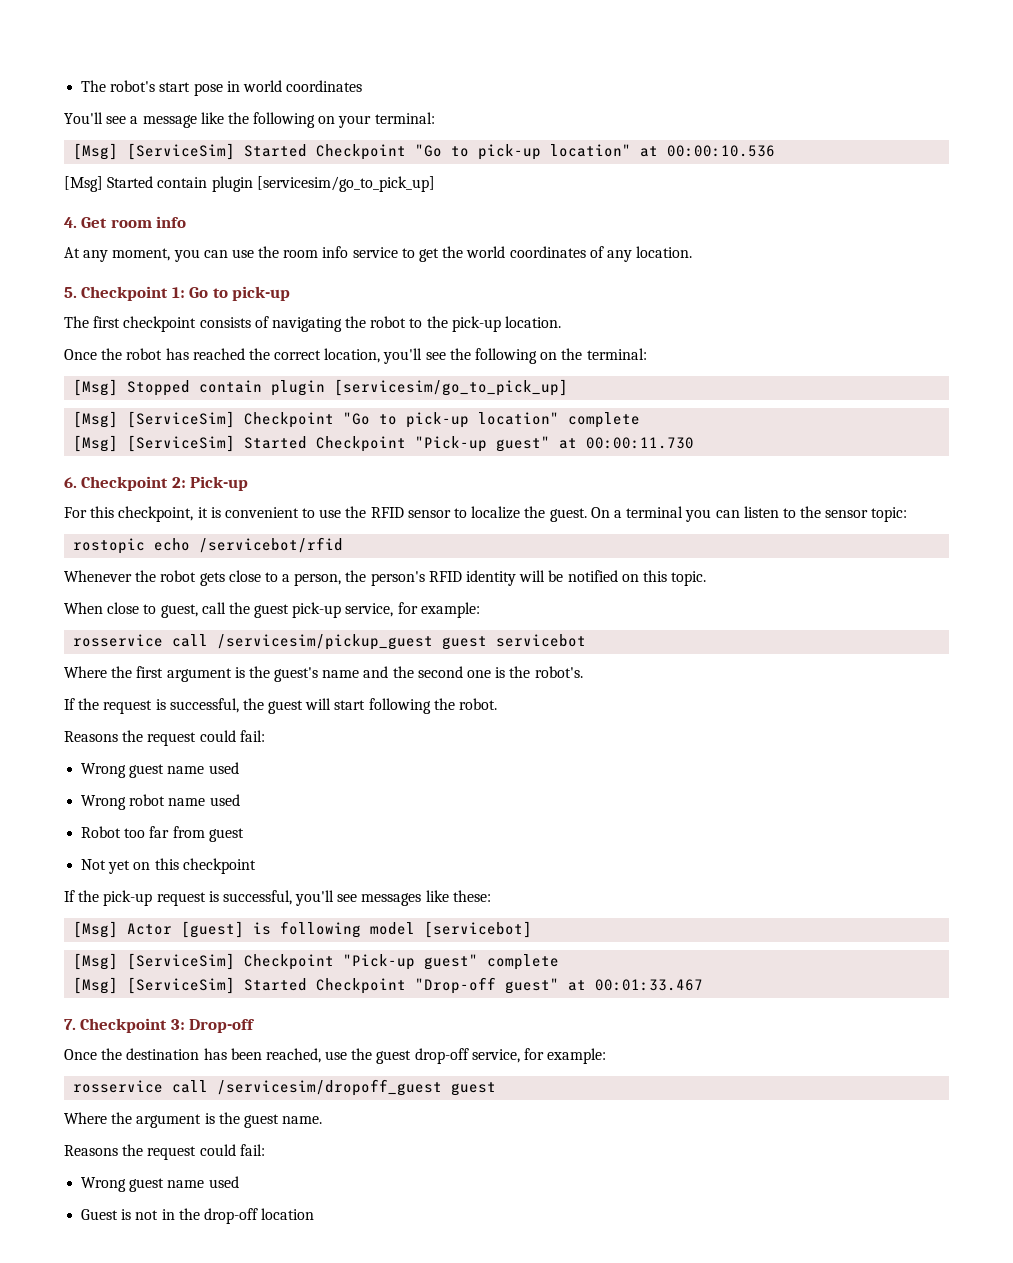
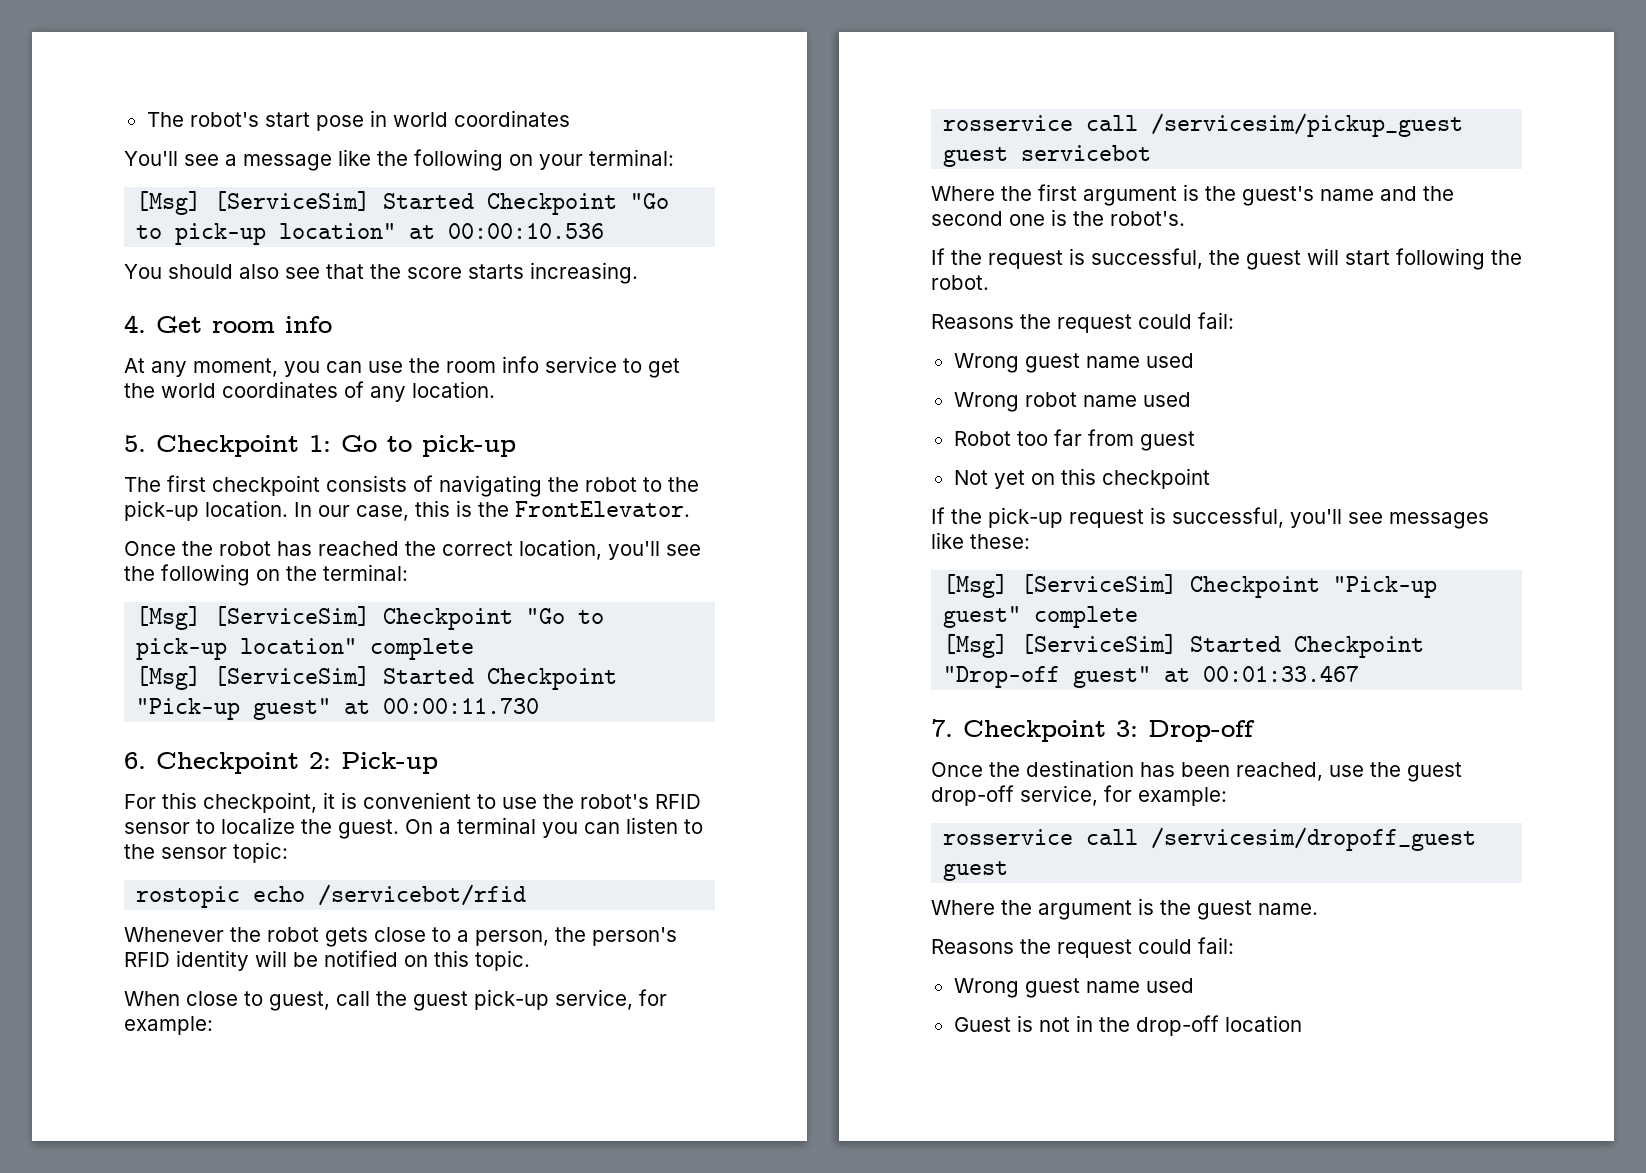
- [Msg] Started contain plugin [servicesim/go_to_pick_up]
+ You should also see that the score starts increasing.
+ In our case, this is the FrontElevator.
- [Msg] Stopped contain plugin [servicesim/go_to_pick_up]
- For this checkpoint, it is convenient to use the RFID sensor to localize the guest.
+ For this checkpoint, it is convenient to use the robot's RFID sensor to localize the guest.
- [Msg] Actor [guest] is following model [servicebot]

